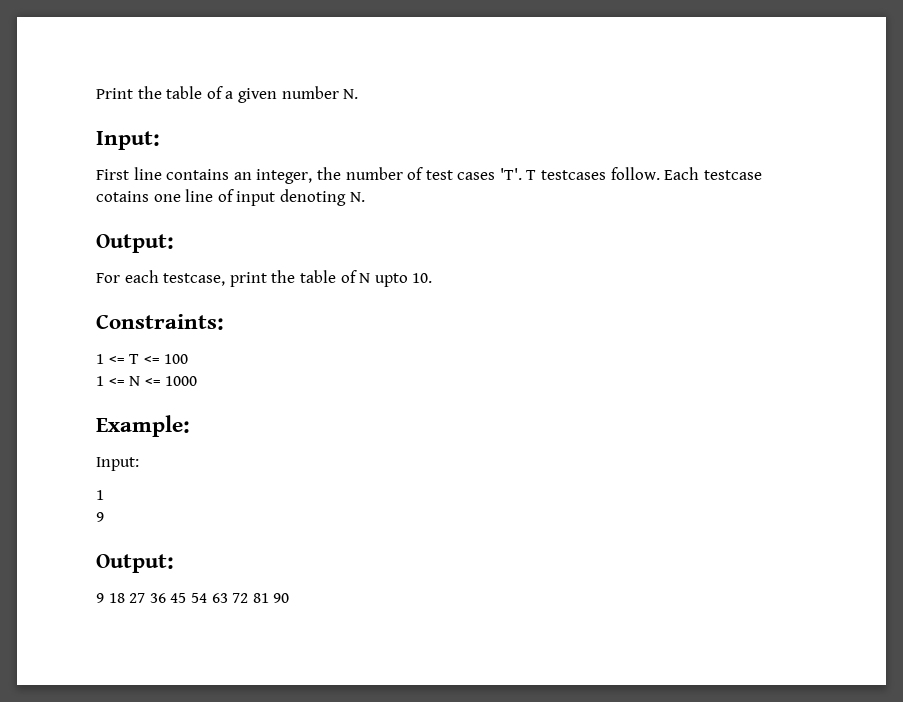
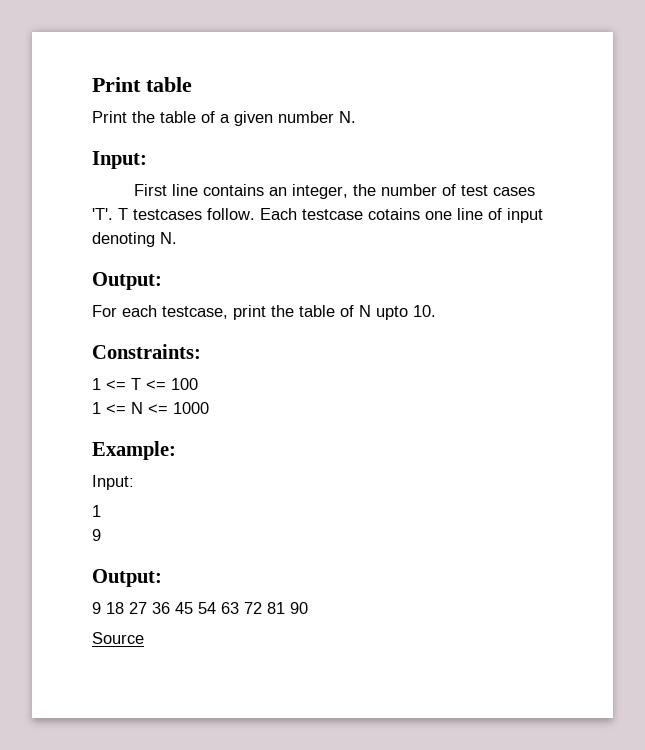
+ Print table
+ Source

